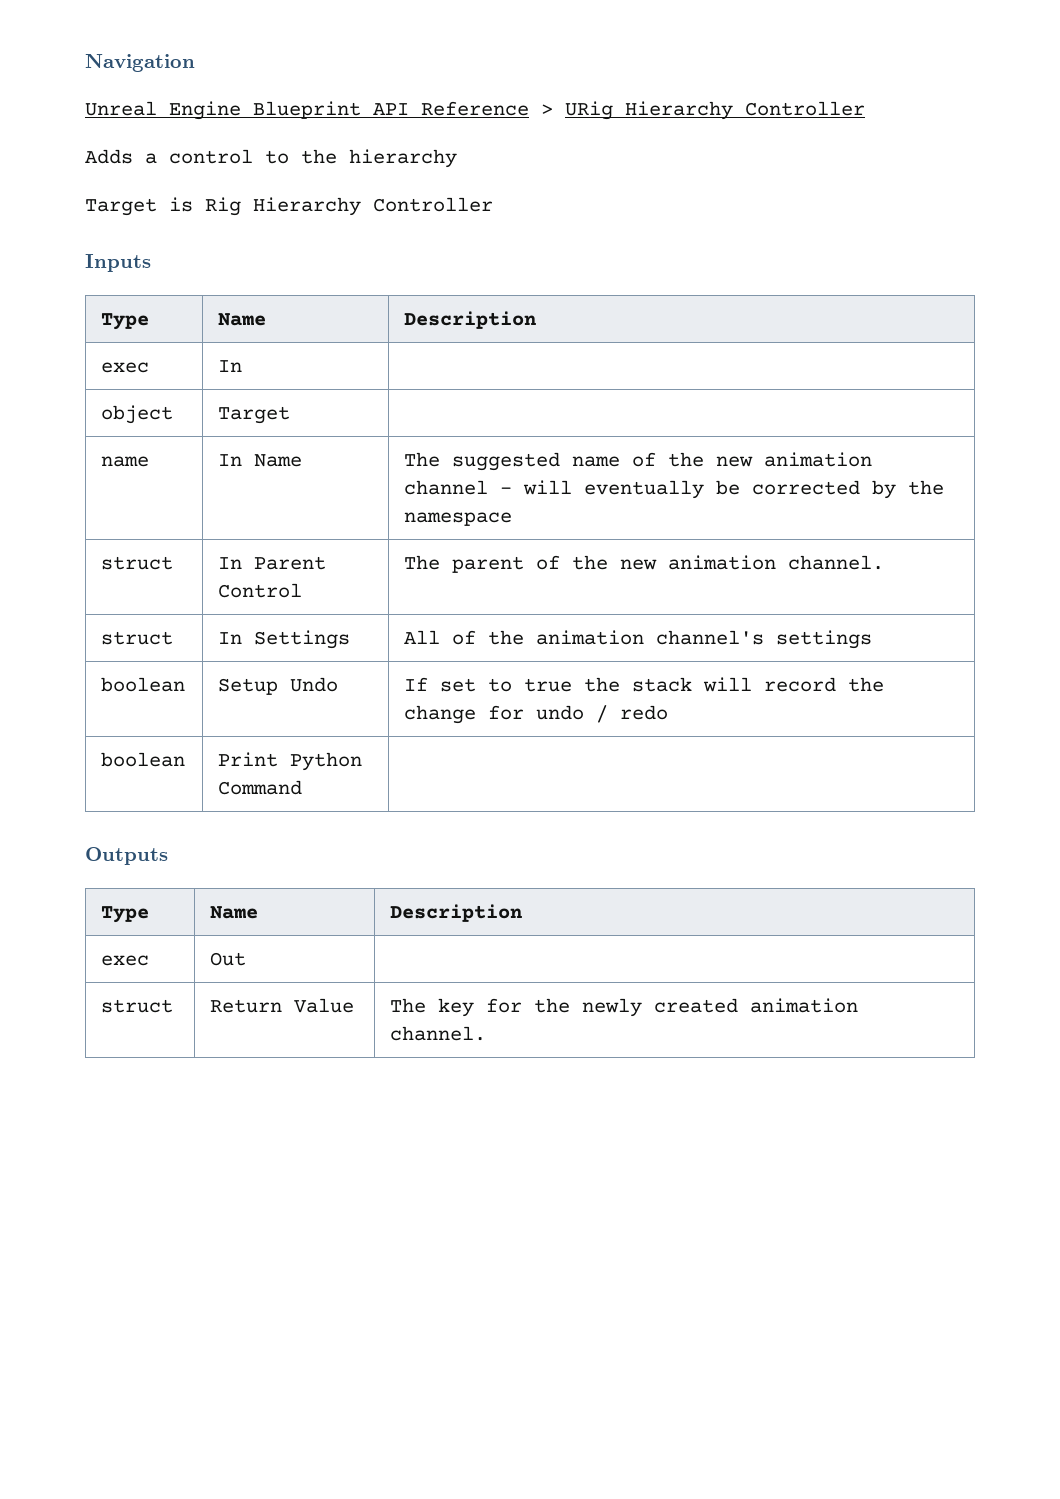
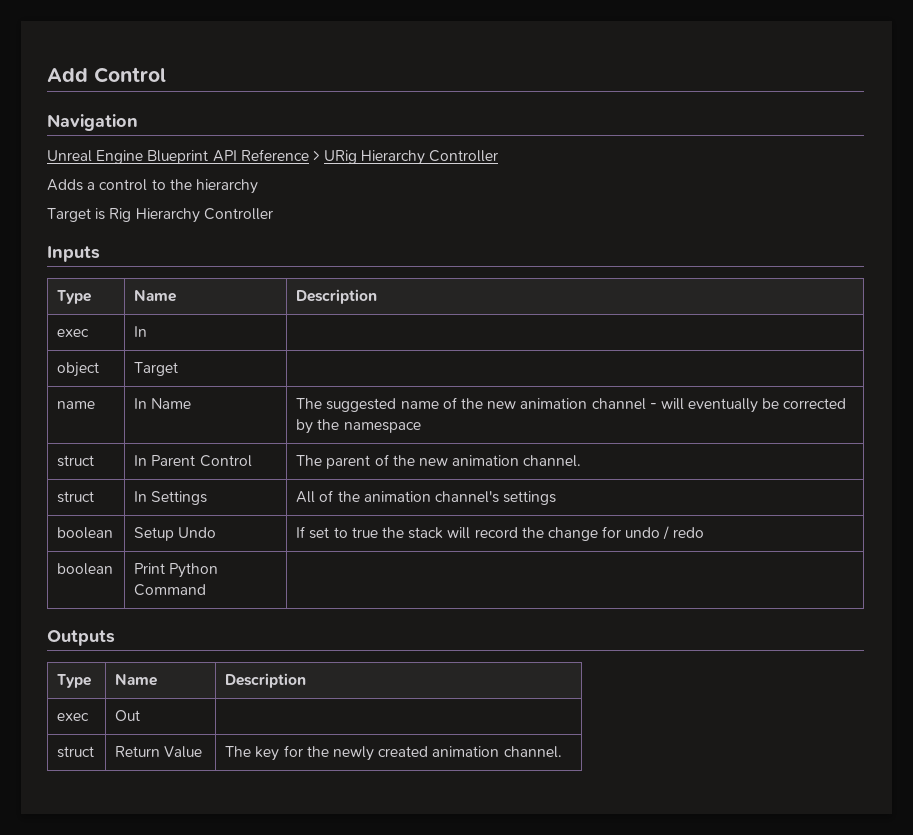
+ Add Control

